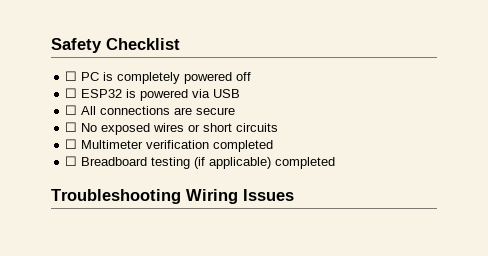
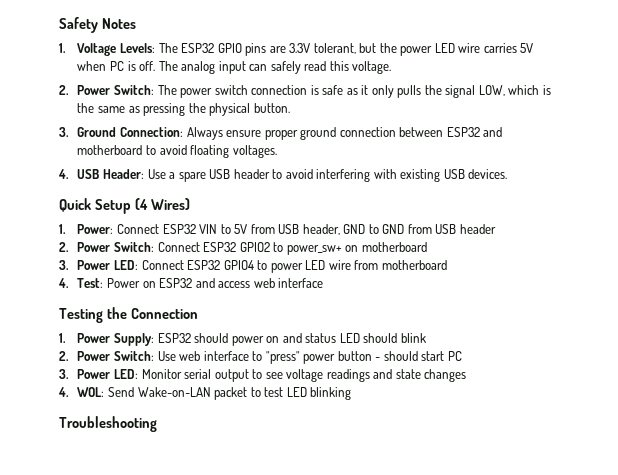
- Safety Checklist
- ☐ PC is completely powered off
- ☐ ESP32 is powered via USB
- ☐ All connections are secure
- ☐ No exposed wires or short circuits
- ☐ Multimeter verification completed
- ☐ Breadboard testing (if applicable) completed
+ Safety Notes
+ 1. Voltage Levels: The ESP32 GPIO pins are 3.3V tolerant, but the power LED wire carries 5V when PC is off. The analog input can safely read this voltage.
+ 2. Power Switch: The power switch connection is safe as it only pulls the signal LOW, which is the same as pressing the physical button.
+ 3. Ground Connection: Always ensure proper ground connection between ESP32 and motherboard to avoid floating voltages.
+ 4. USB Header: Use a spare USB header to avoid interfering with existing USB devices.
+ Quick Setup (4 Wires)
+ 1. Power: Connect ESP32 VIN to 5V from USB header, GND to GND from USB header
+ 2. Power Switch: Connect ESP32 GPIO2 to power_sw+ on motherboard
+ 3. Power LED: Connect ESP32 GPIO4 to power LED wire from motherboard
+ 4. Test: Power on ESP32 and access web interface
+ Testing the Connection
+ 1. Power Supply: ESP32 should power on and status LED should blink
+ 2. Power Switch: Use web interface to "press" power button - should start PC
+ 3. Power LED: Monitor serial output to see voltage readings and state changes
+ 4. WOL: Send Wake-on-LAN packet to test LED blinking
- Troubleshooting Wiring Issues
+ Troubleshooting

